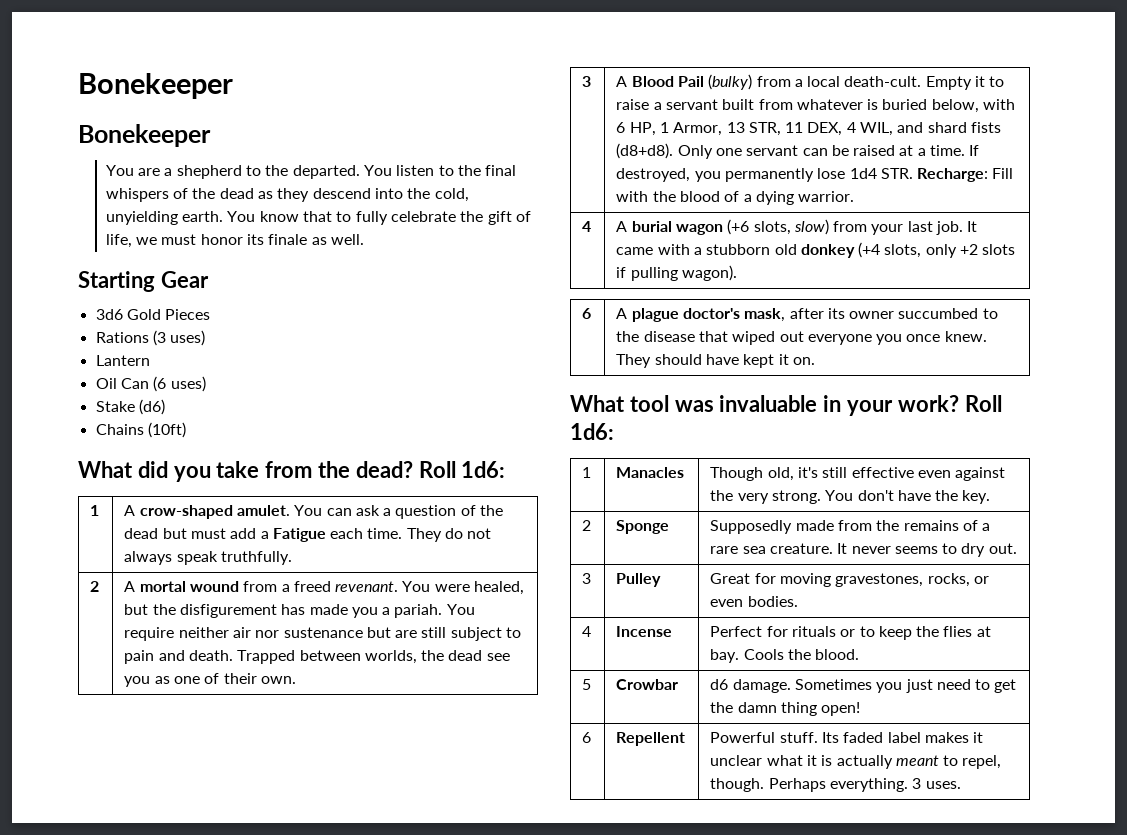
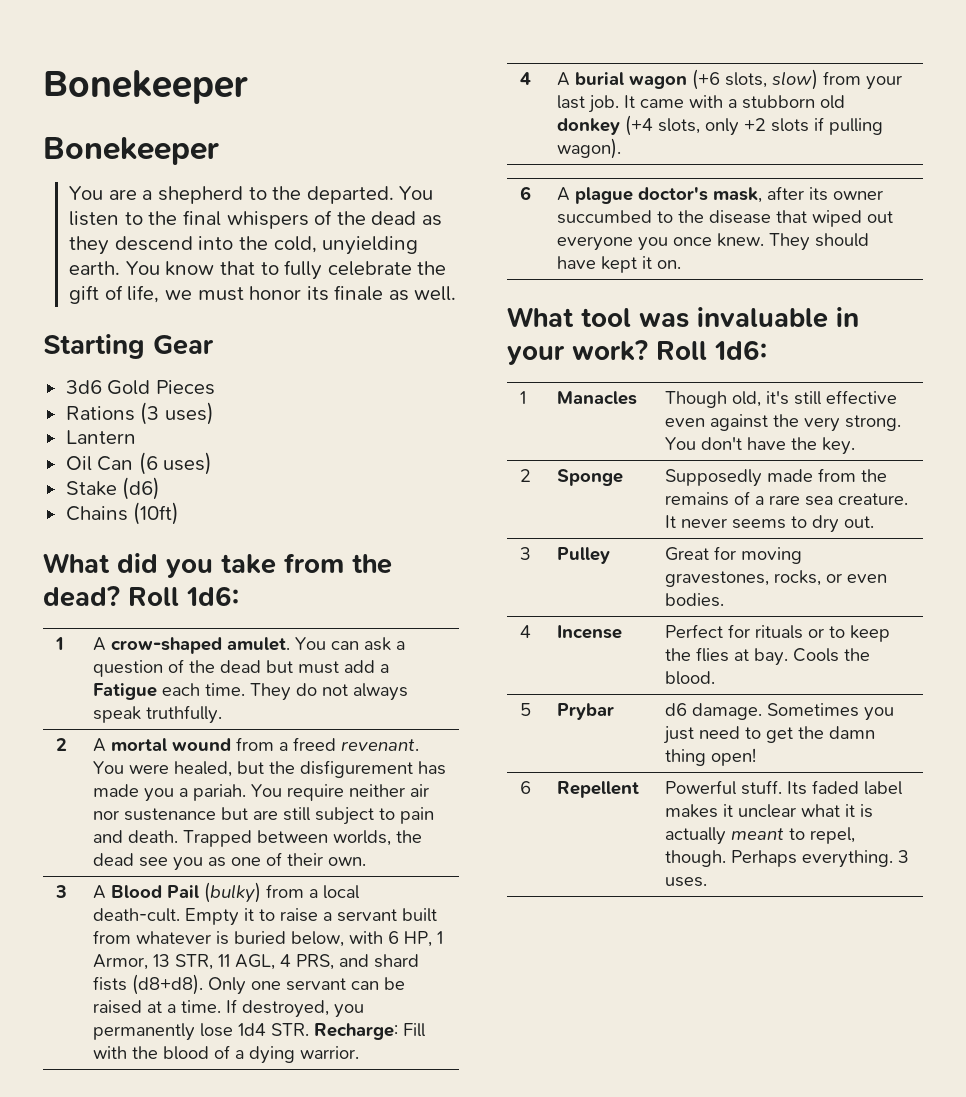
- Empty it to raise a servant built from whatever is buried below, with 6 HP, 1 Armor, 13 STR, 11 DEX, 4 WIL, and shard fists (d8+d8).
+ Empty it to raise a servant built from whatever is buried below, with 6 HP, 1 Armor, 13 STR, 11 AGL, 4 PRS, and shard fists (d8+d8).
- 5 | Crowbar | d6 damage. Sometimes you just need to get the damn thing open!
+ 5 | Prybar | d6 damage. Sometimes you just need to get the damn thing open!

